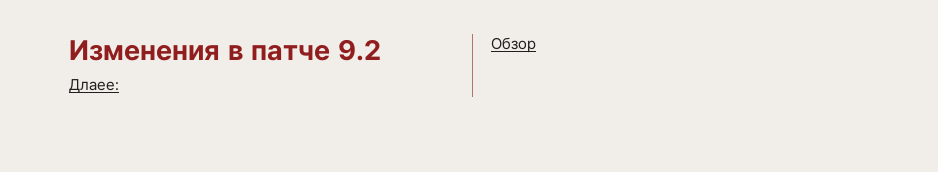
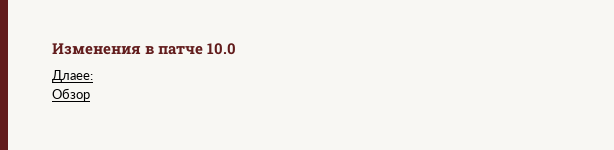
- Изменения в патче 9.2
+ Изменения в патче 10.0

